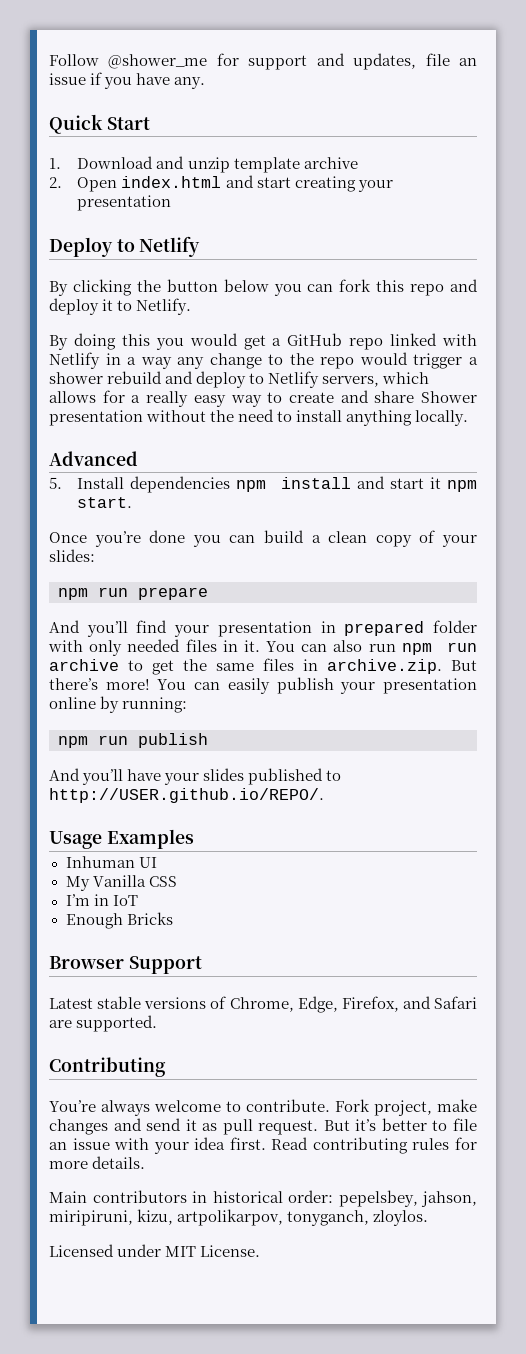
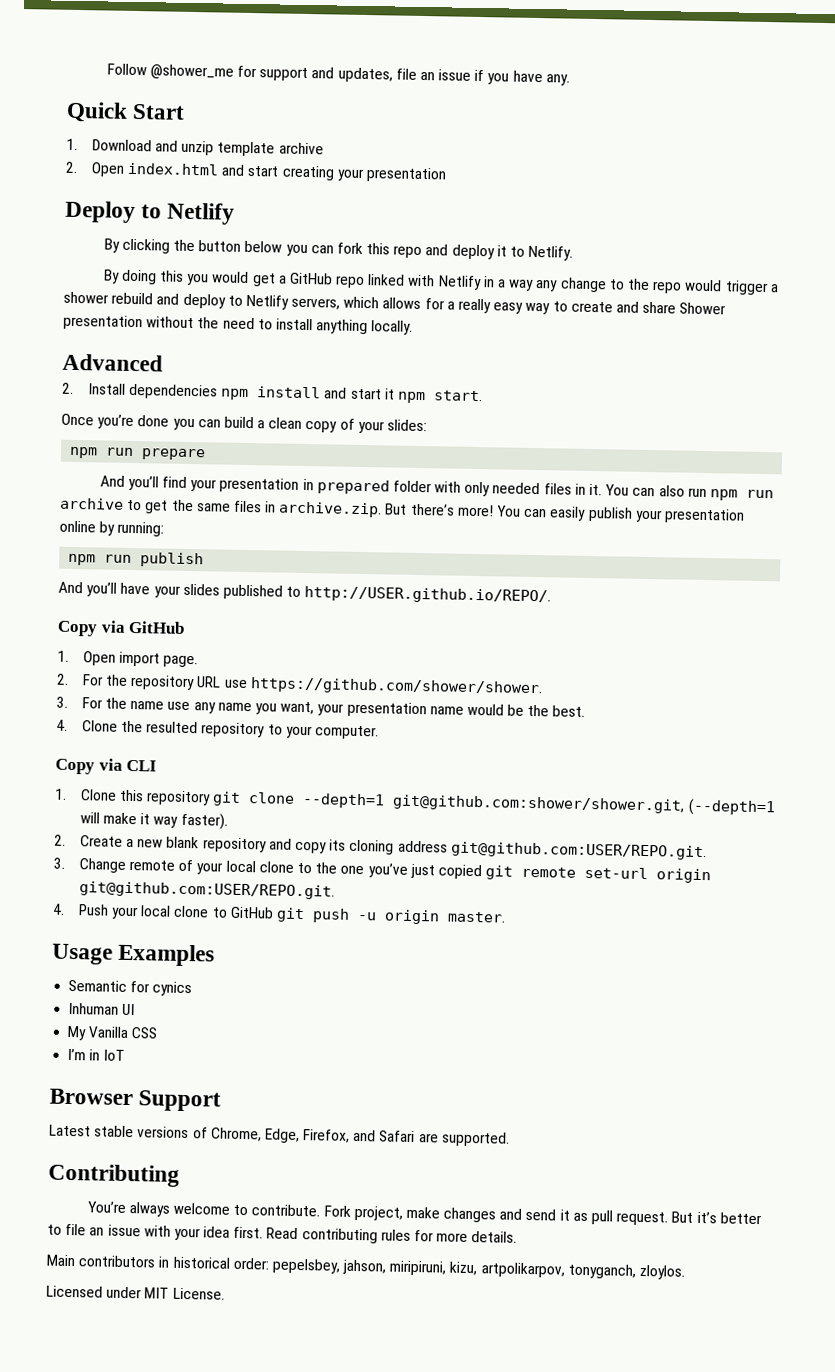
- 5. Install dependencies npm install and start it npm start.
+ 2. Install dependencies npm install and start it npm start.
+ Copy via GitHub
+ 1. Open import page.
+ 2. For the repository URL use https://github.com/shower/shower.
+ 3. For the name use any name you want, your presentation name would be the best.
+ 4. Clone the resulted repository to your computer.
+ Copy via CLI
+ 1. Сlone this repository git clone --depth=1 git@github.com:shower/shower.git, (--depth=1 will make it way faster).
+ 2. Create a new blank repository and copy its cloning address git@github.com:USER/REPO.git.
+ 3. Change remote of your local clone to the one you’ve just copied git remote set-url origin git@github.com:USER/REPO.git.
+ 4. Push your local clone to GitHub git push -u origin master.
+ Semantic for cynics
- Enough Bricks

